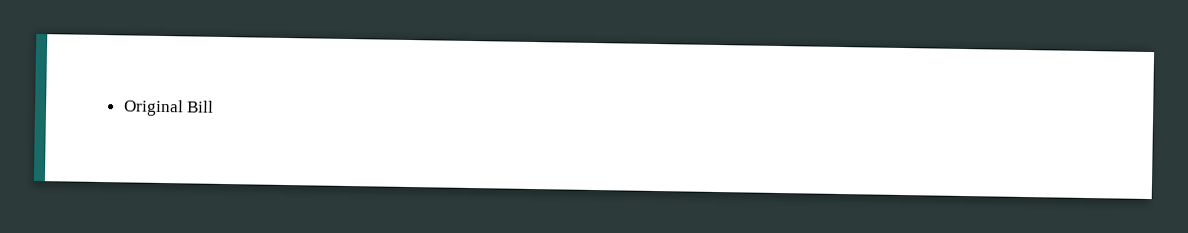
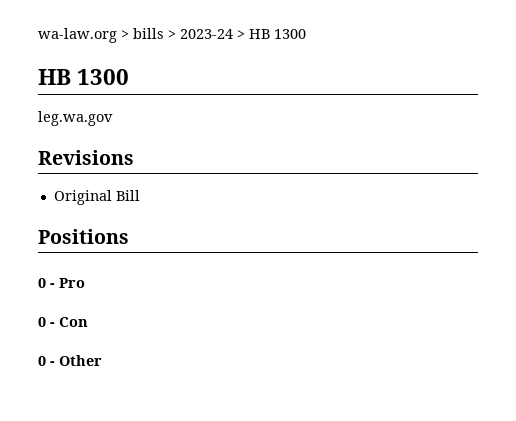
+ wa-law.org > bills > 2023-24 > HB 1300
+ HB 1300
+ leg.wa.gov
+ Revisions
  Original Bill
+ Positions
+ 0 - Pro
+ 0 - Con
+ 0 - Other

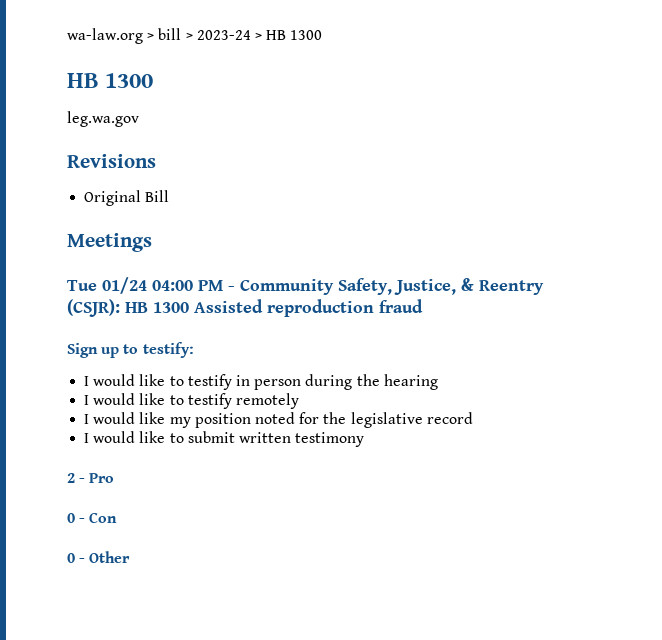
- wa-law.org > bills > 2023-24 > HB 1300
+ wa-law.org > bill > 2023-24 > HB 1300
- Positions
- 0 - Pro
+ Meetings
+ Tue 01/24 04:00 PM - Community Safety, Justice, & Reentry (CSJR): HB 1300 Assisted reproduction fraud
+ Sign up to testify:
+ I would like to testify in person during the hearing
+ I would like to testify remotely
+ I would like my position noted for the legislative record
+ I would like to submit written testimony
+ 2 - Pro

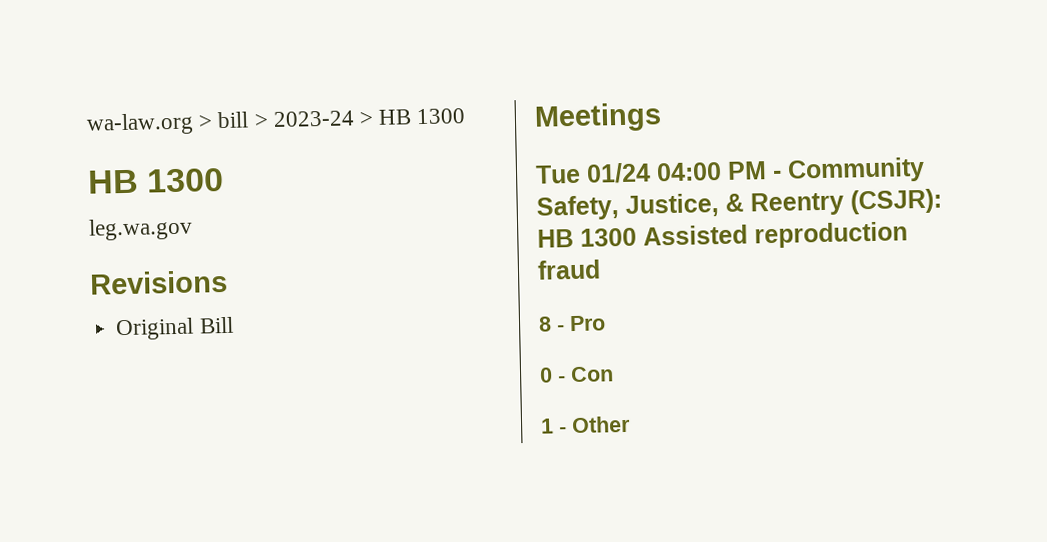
- Sign up to testify:
- I would like to testify in person during the hearing
- I would like to testify remotely
- I would like my position noted for the legislative record
- I would like to submit written testimony
- 2 - Pro
+ 8 - Pro
- 0 - Other
+ 1 - Other

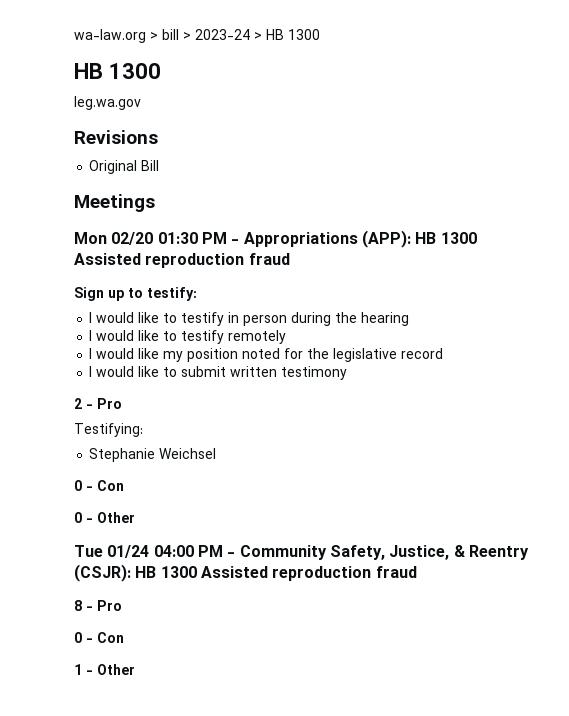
+ Mon 02/20 01:30 PM - Appropriations (APP): HB 1300 Assisted reproduction fraud
+ Sign up to testify:
+ I would like to testify in person during the hearing
+ I would like to testify remotely
+ I would like my position noted for the legislative record
+ I would like to submit written testimony
+ 2 - Pro
+ Testifying:
+ Stephanie Weichsel
+ 0 - Con
+ 0 - Other

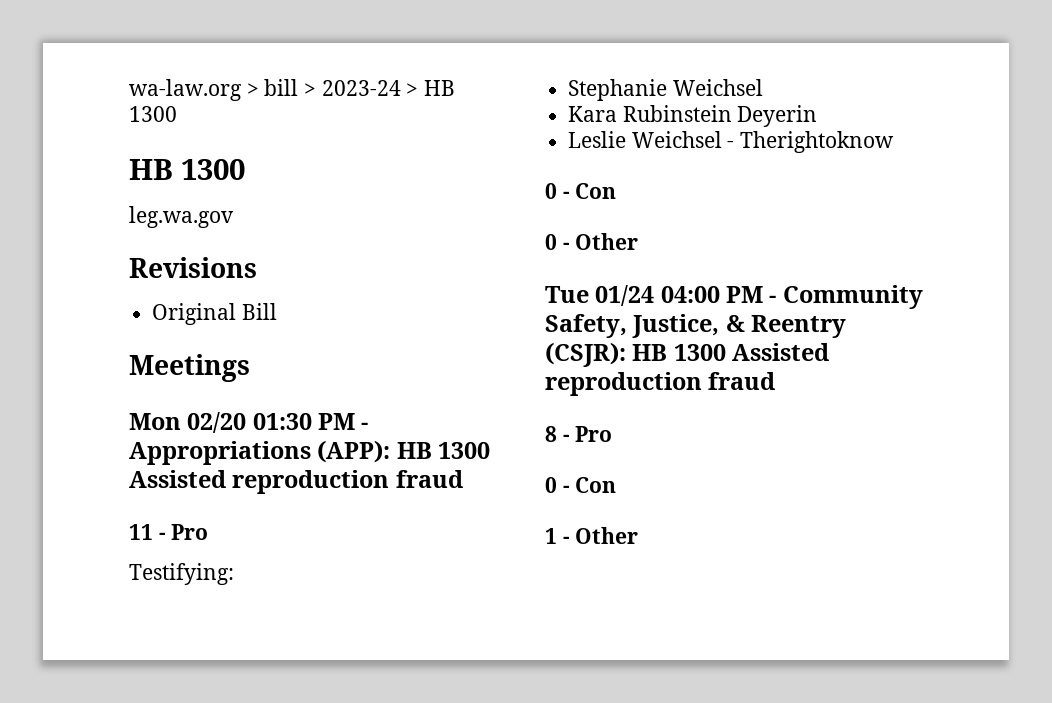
- Sign up to testify:
- I would like to testify in person during the hearing
- I would like to testify remotely
- I would like my position noted for the legislative record
- I would like to submit written testimony
- 2 - Pro
+ 11 - Pro
+ Kara Rubinstein Deyerin
+ Leslie Weichsel - Therightoknow

